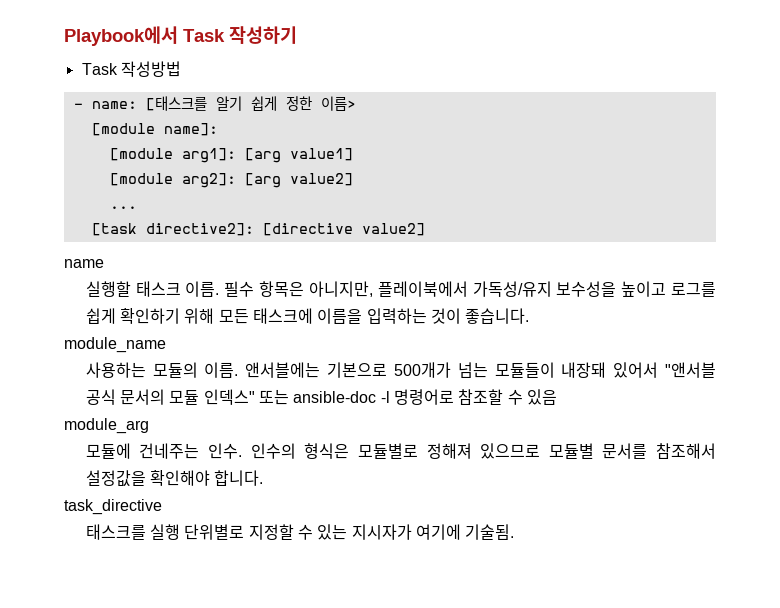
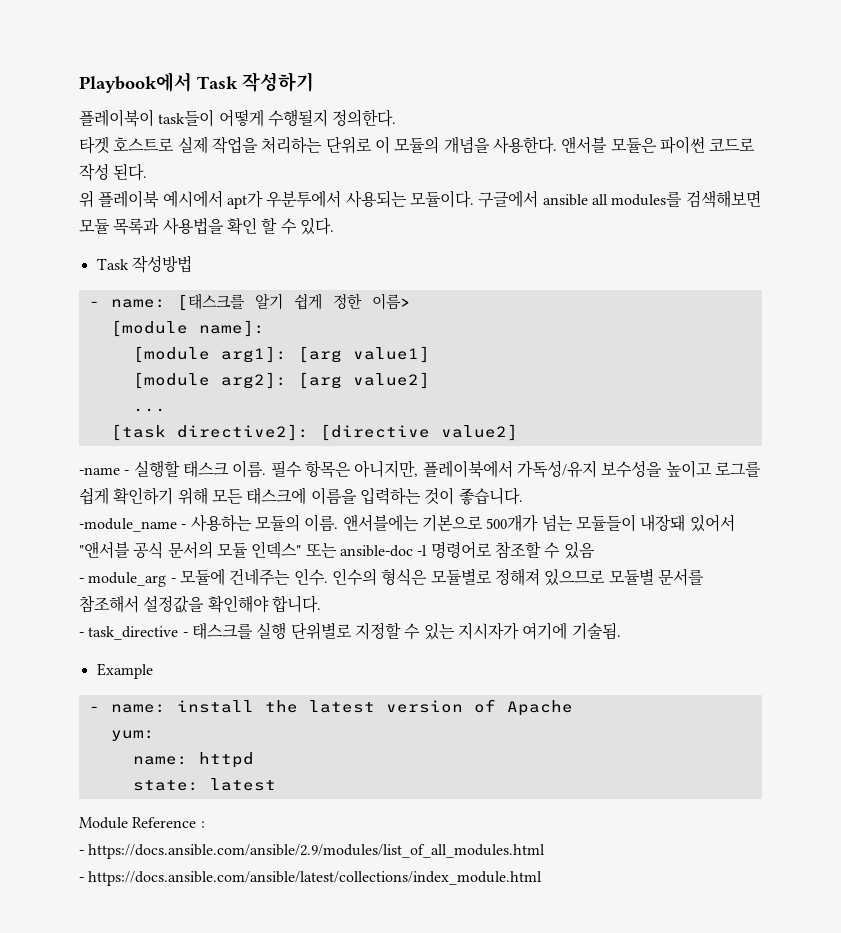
+ 플레이북이 task들이 어떻게 수행될지 정의한다.
+ 타겟 호스트로 실제 작업을 처리하는 단위로 이 모듈의 개념을 사용한다. 앤서블 모듈은 파이썬 코드로 작성 된다.
+ 위 플레이북 예시에서 apt가 우분투에서 사용되는 모듈이다. 구글에서 ansible all modules를 검색해보면 모듈 목록과 사용법을 확인 할 수 있다.
- name
- 실행할 태스크 이름.
+ -name - 실행할 태스크 이름.
- module_name
- 사용하는 모듈의 이름.
+ -module_name - 사용하는 모듈의 이름.
- module_arg
- 모듈에 건네주는 인수.
+ - module_arg - 모듈에 건네주는 인수.
- task_directive
- 태스크를 실행 단위별로 지정할 수 있는 지시자가 여기에 기술됨.
+ - task_directive - 태스크를 실행 단위별로 지정할 수 있는 지시자가 여기에 기술됨.
+ Example
+ - name: install the latest version of Apache
+ yum:
+ name: httpd
+ state: latest
+ Module Reference :
+ - https://docs.ansible.com/ansible/2.9/modules/list_of_all_modules.html
+ - https://docs.ansible.com/ansible/latest/collections/index_module.html

